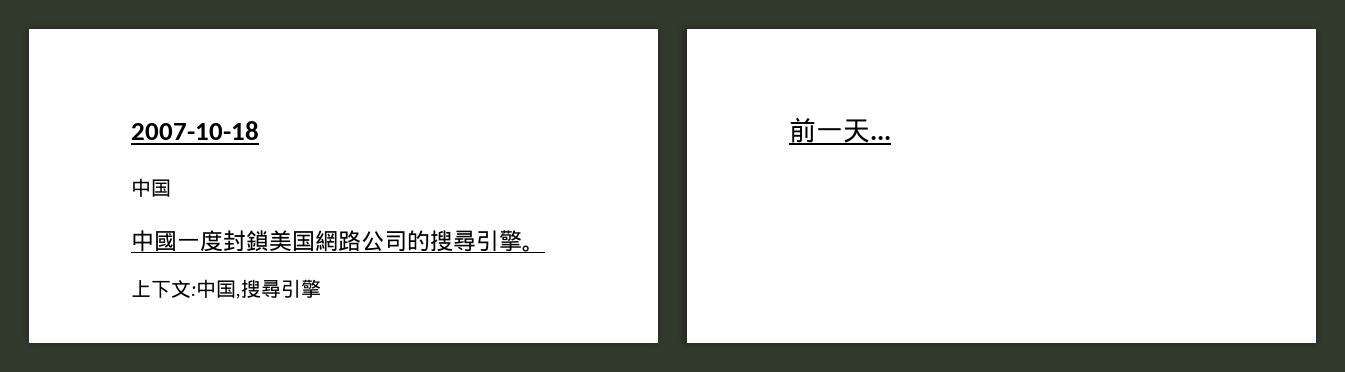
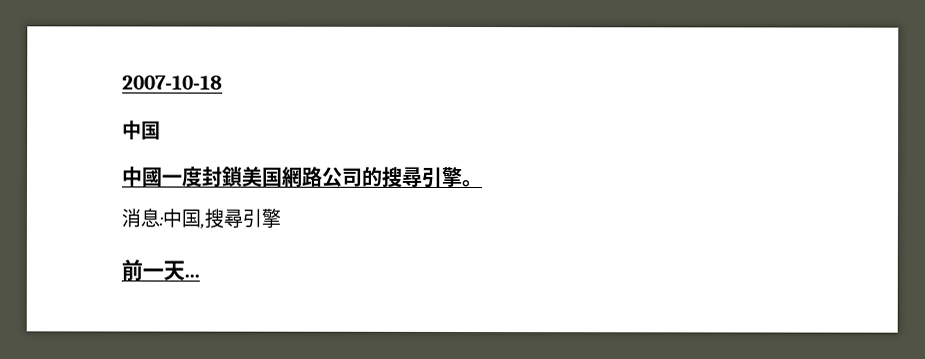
- 上下文:中国,搜尋引擎
+ 消息:中国,搜尋引擎

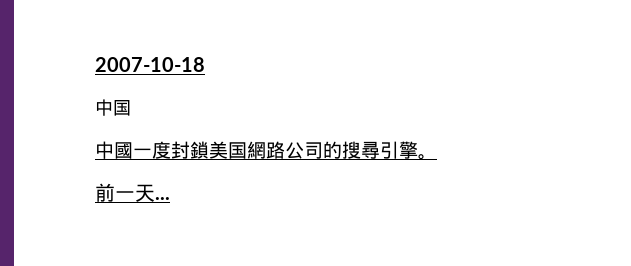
- 消息:中国,搜尋引擎

